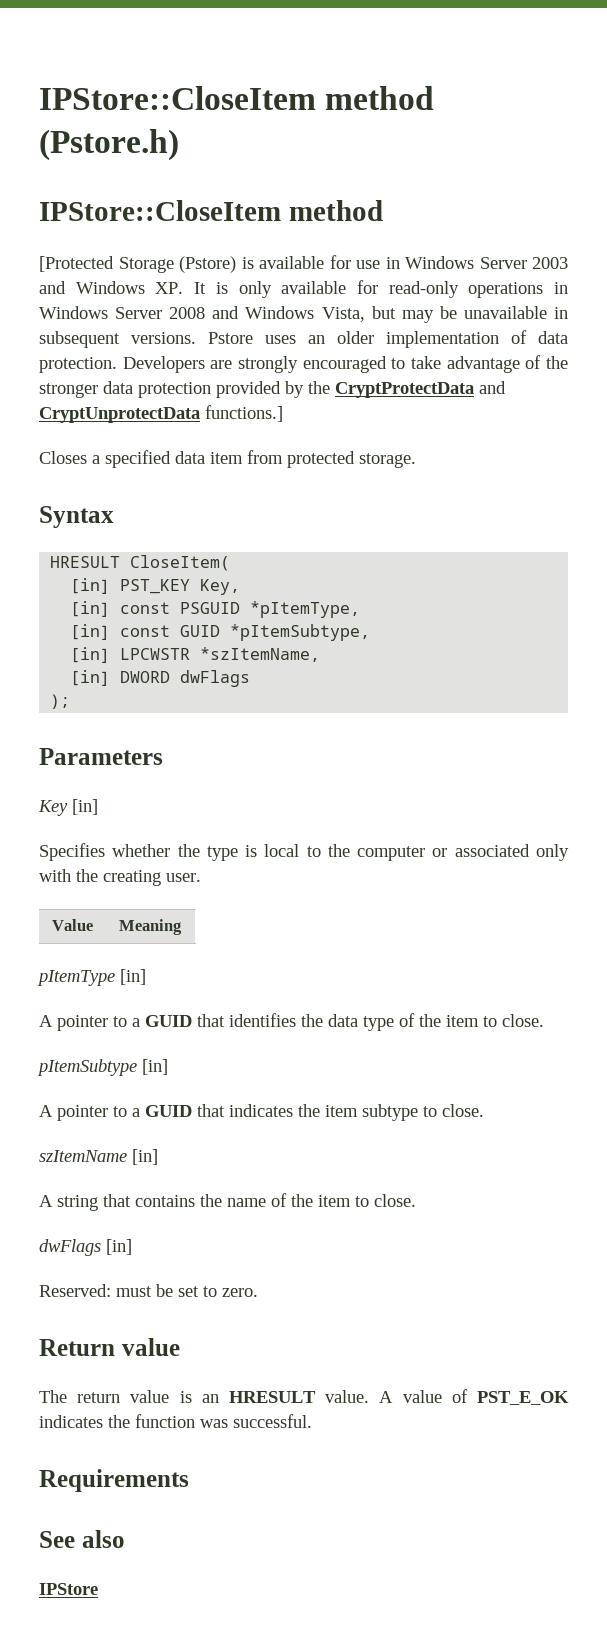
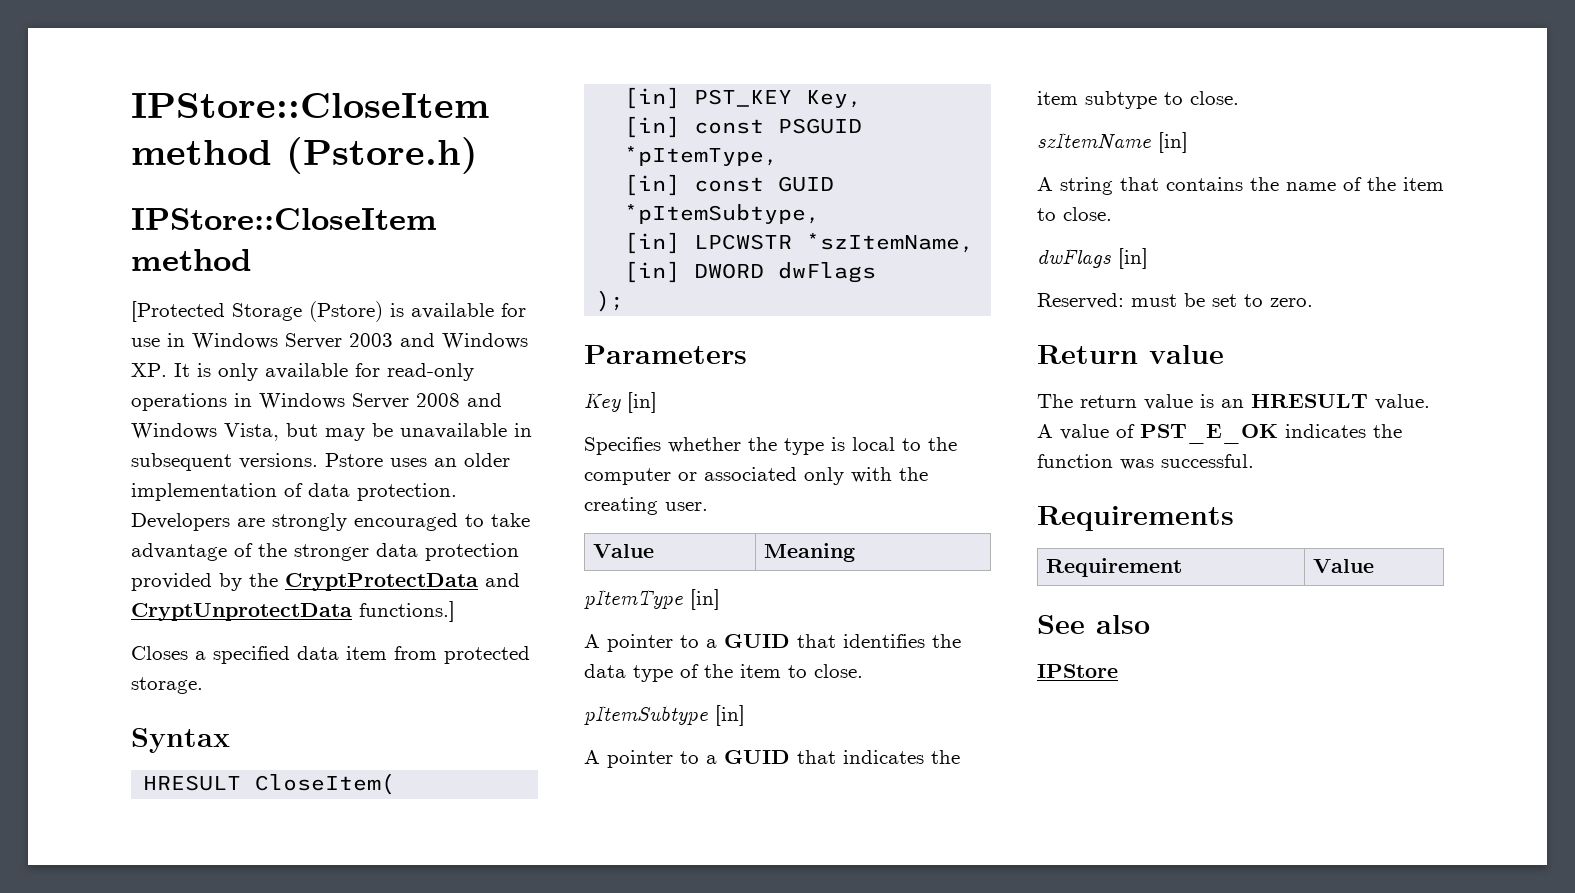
+ Requirement | Value

